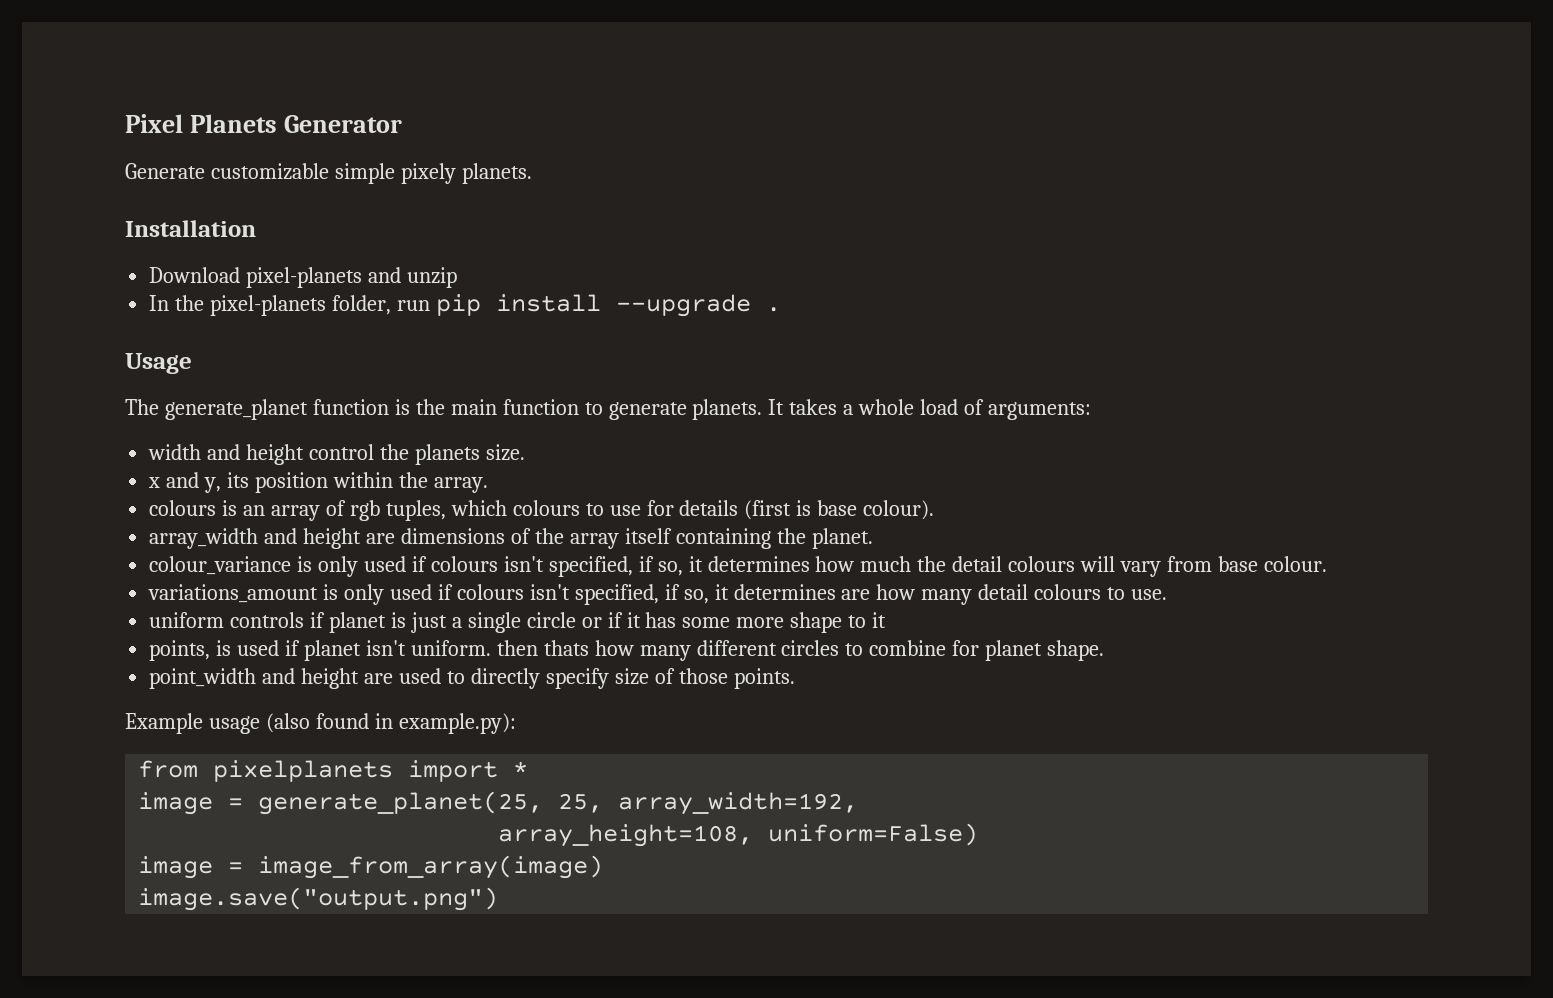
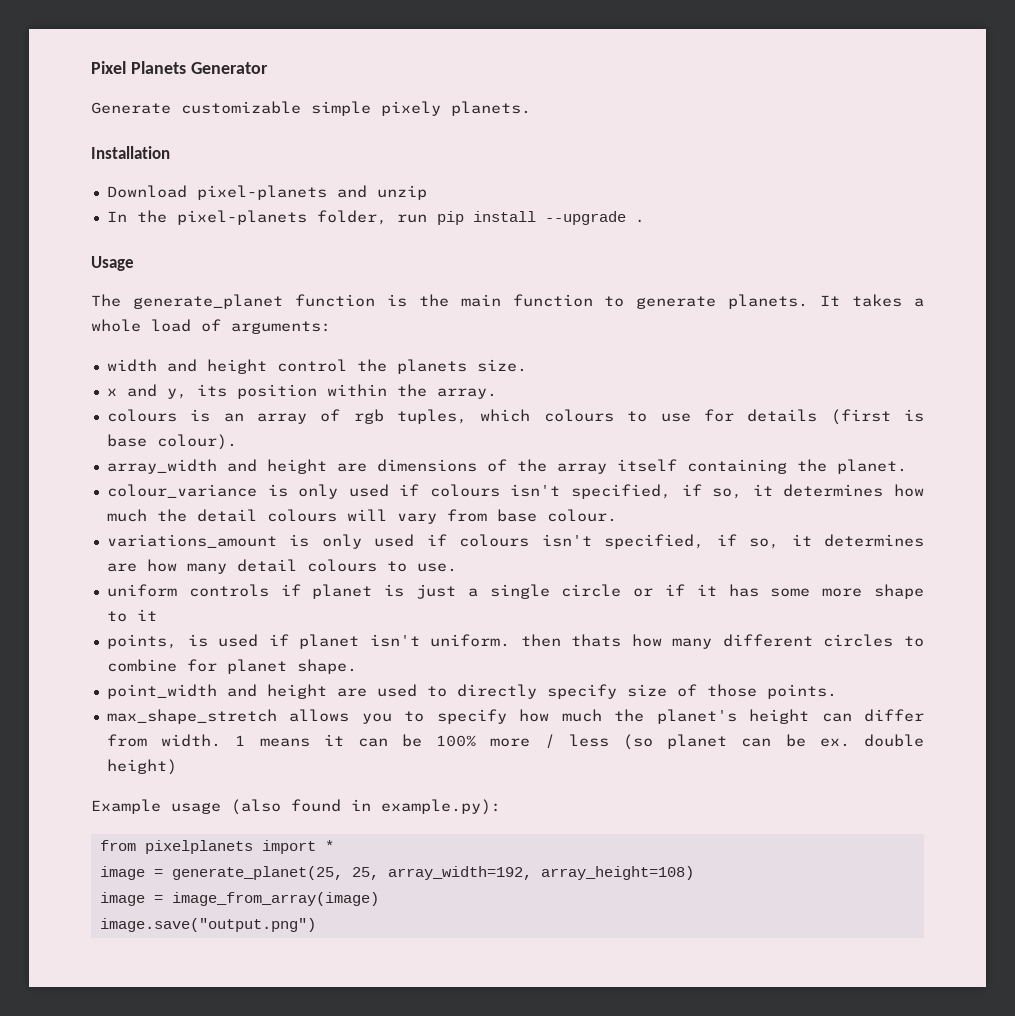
+ max_shape_stretch allows you to specify how much the planet's height can differ from width. 1 means it can be 100% more / less (so planet can be ex. double height)
- image = generate_planet(25, 25, array_width=192,
- array_height=108, uniform=False)
+ image = generate_planet(25, 25, array_width=192, array_height=108)

